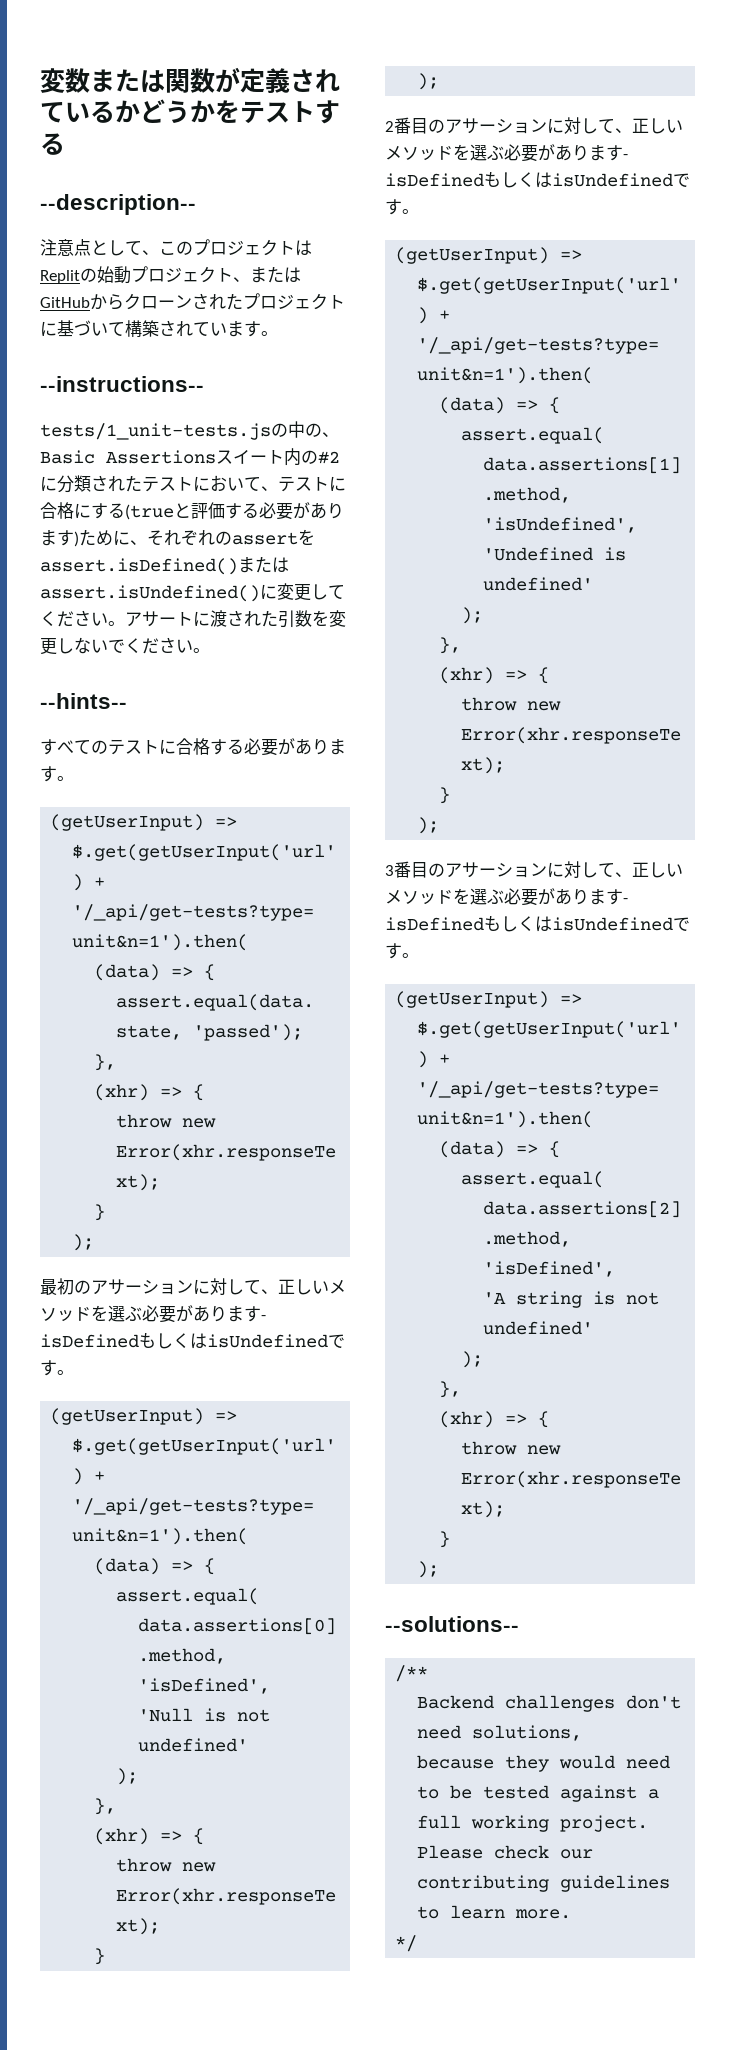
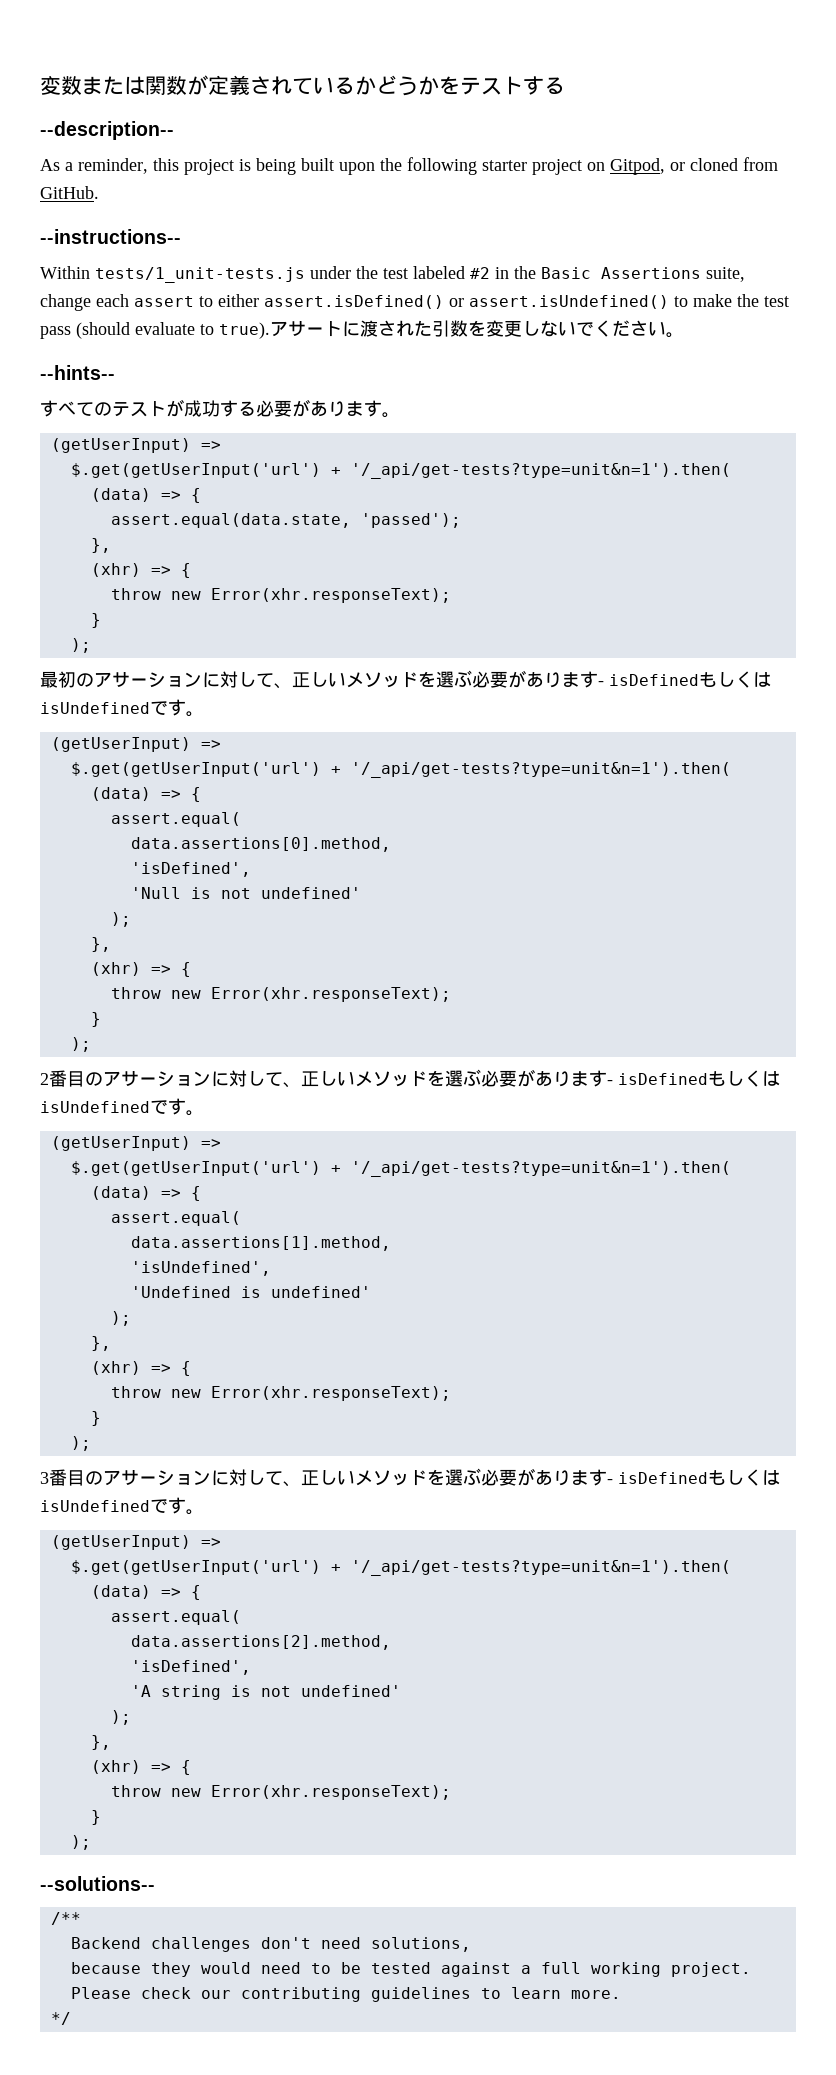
- 注意点として、このプロジェクトはReplitの始動プロジェクト、またはGitHubからクローンされたプロジェクトに基づいて構築されています。
+ As a reminder, this project is being built upon the following starter project on Gitpod, or cloned from GitHub.
  --instructions--
- tests/1_unit-tests.jsの中の、Basic Assertionsスイート内の#2に分類されたテストにおいて、テストに合格にする(trueと評価する必要があります)ために、それぞれのassertをassert.isDefined()またはassert.isUndefined()に変更してください。
+ Within tests/1_unit-tests.js under the test labeled #2 in the Basic Assertions suite, change each assert to either assert.isDefined() or assert.isUndefined() to make the test pass (should evaluate to true).
- すべてのテストに合格する必要があります。
+ すべてのテストが成功する必要があります。

